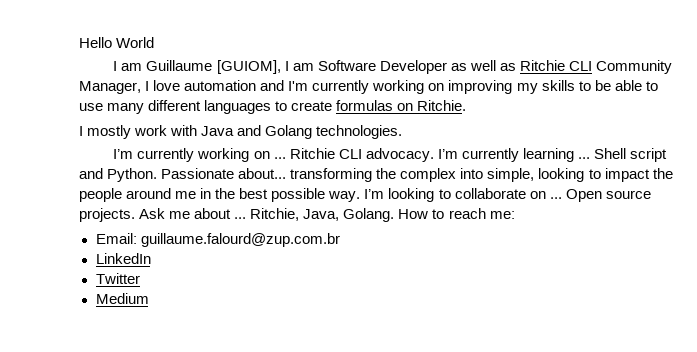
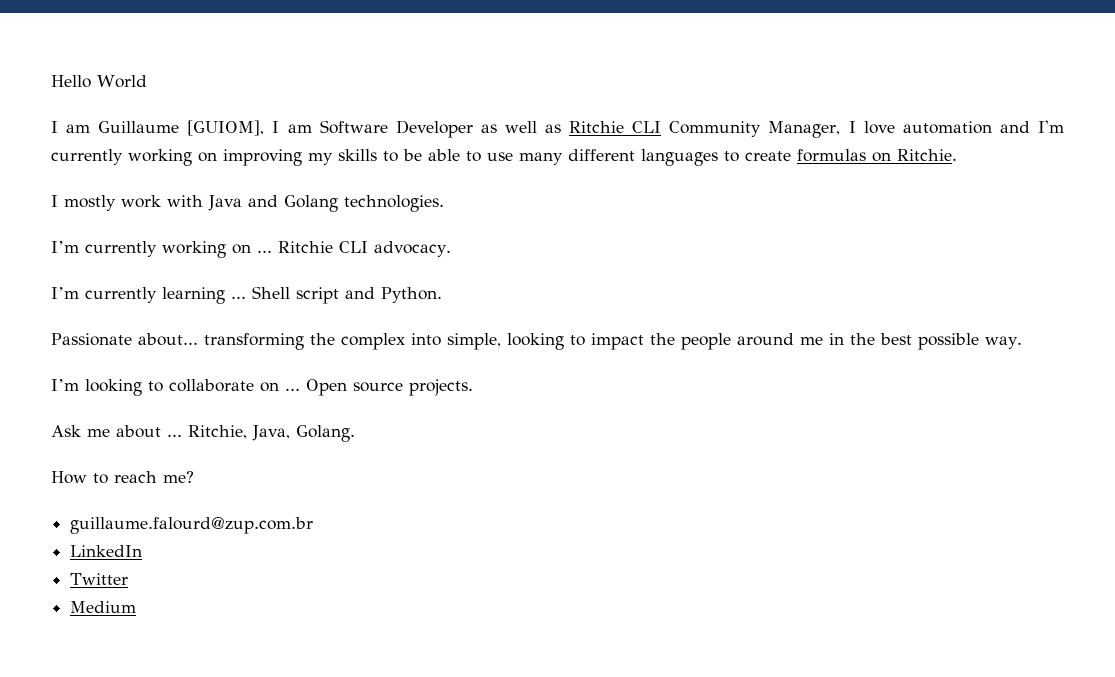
- Ritchie CLI advocacy. I’m currently learning ...
+ Ritchie CLI advocacy.
+ I’m currently learning ...
- Shell script and Python. Passionate about... transforming the complex into simple, looking to impact the people around me in the best possible way. I’m looking to collaborate on ...
+ Shell script and Python.
+ Passionate about... transforming the complex into simple, looking to impact the people around me in the best possible way.
+ I’m looking to collaborate on ...
- Open source projects. Ask me about ...
+ Open source projects.
+ Ask me about ...
- Ritchie, Java, Golang. How to reach me:
- Email: guillaume.falourd@zup.com.br
+ Ritchie, Java, Golang.
+ How to reach me?
+ guillaume.falourd@zup.com.br

